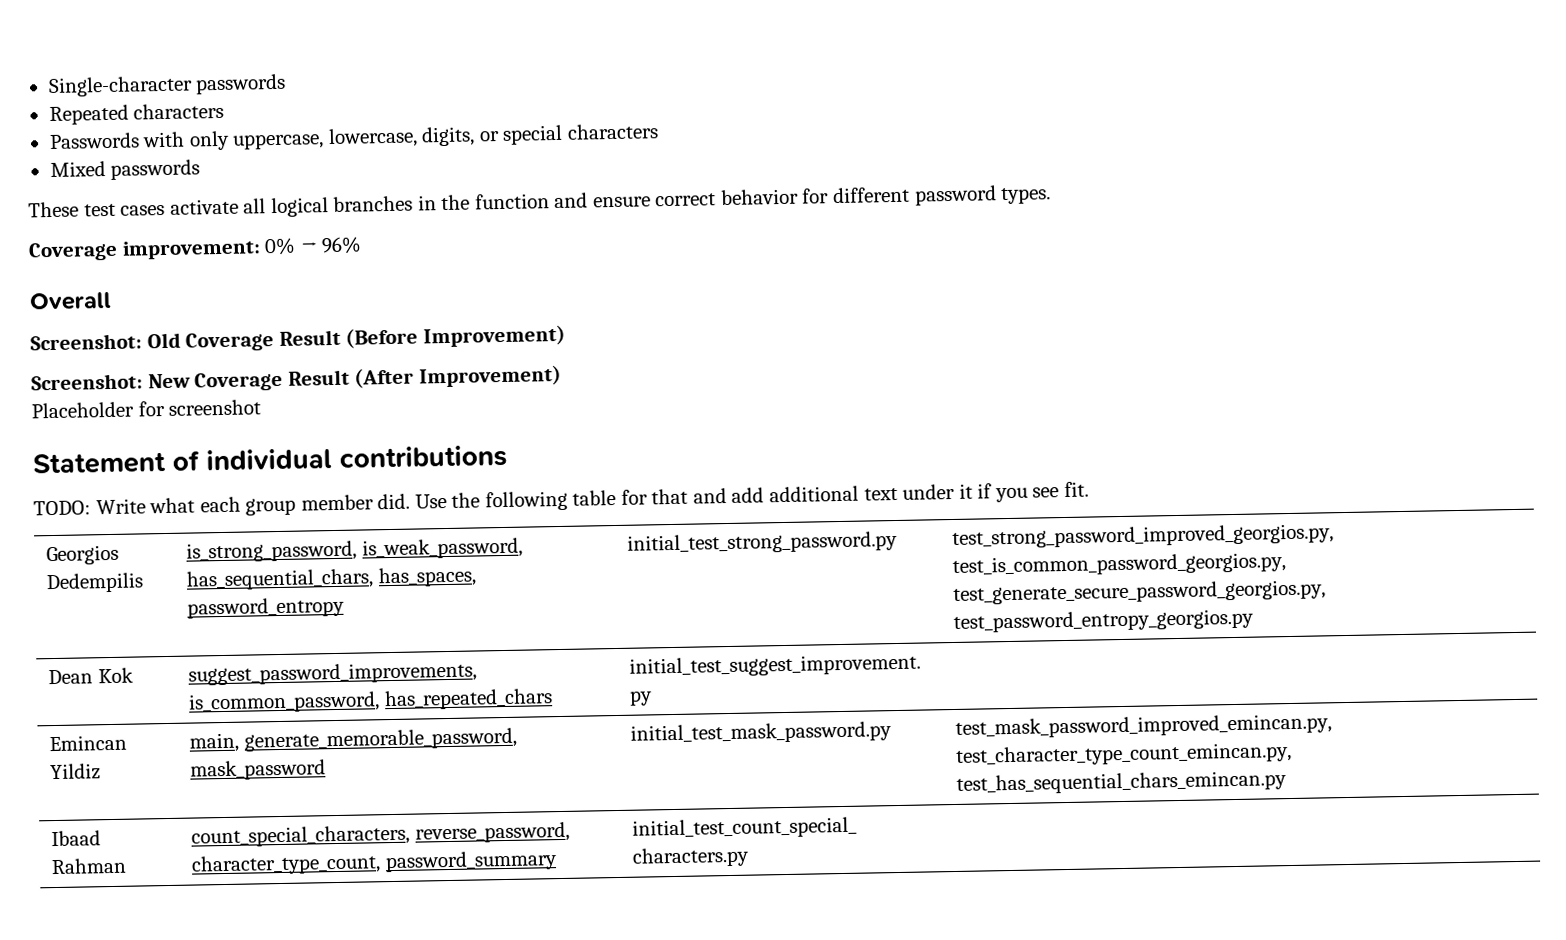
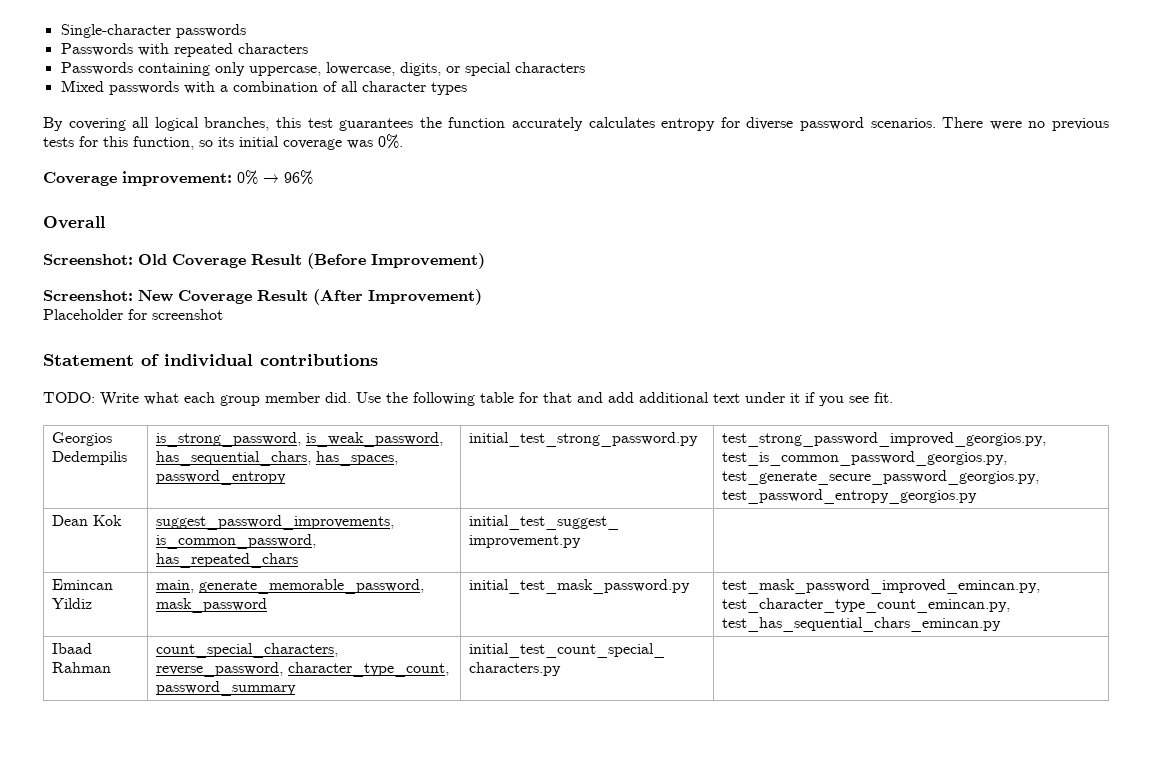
- Repeated characters
+ Passwords with repeated characters
- Passwords with only uppercase, lowercase, digits, or special characters
+ Passwords containing only uppercase, lowercase, digits, or special characters
- Mixed passwords
- These test cases activate all logical branches in the function and ensure correct behavior for different password types.
+ Mixed passwords with a combination of all character types
+ By covering all logical branches, this test guarantees the function accurately calculates entropy for diverse password scenarios. There were no previous tests for this function, so its initial coverage was 0%.

